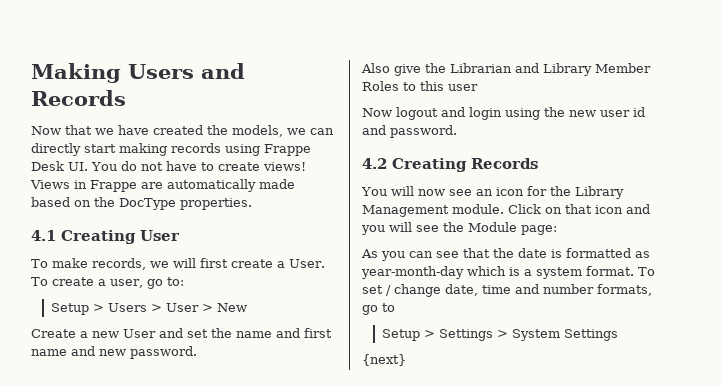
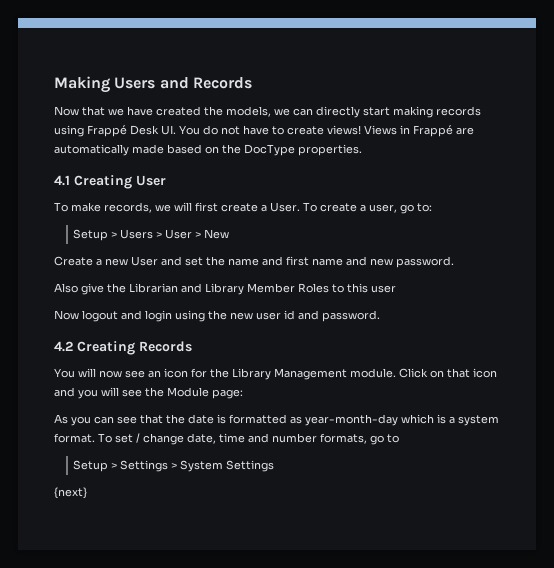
- Now that we have created the models, we can directly start making records using Frappe Desk UI. You do not have to create views!
+ Now that we have created the models, we can directly start making records using Frappé Desk UI. You do not have to create views!
- Views in Frappe are automatically made based on the DocType properties.
+ Views in Frappé are automatically made based on the DocType properties.

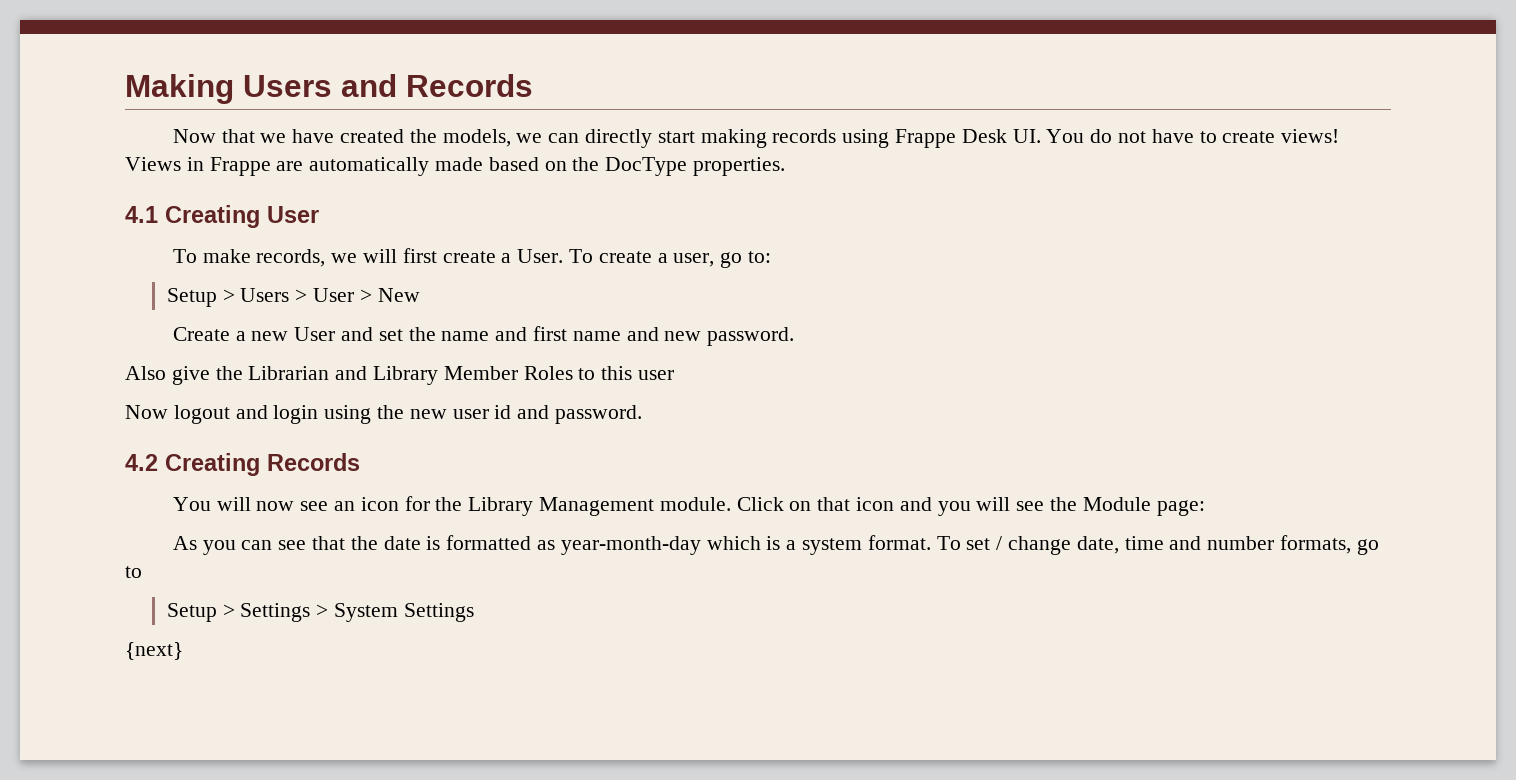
- Now that we have created the models, we can directly start making records using Frappé Desk UI. You do not have to create views!
+ Now that we have created the models, we can directly start making records using Frappe Desk UI. You do not have to create views!
- Views in Frappé are automatically made based on the DocType properties.
+ Views in Frappe are automatically made based on the DocType properties.

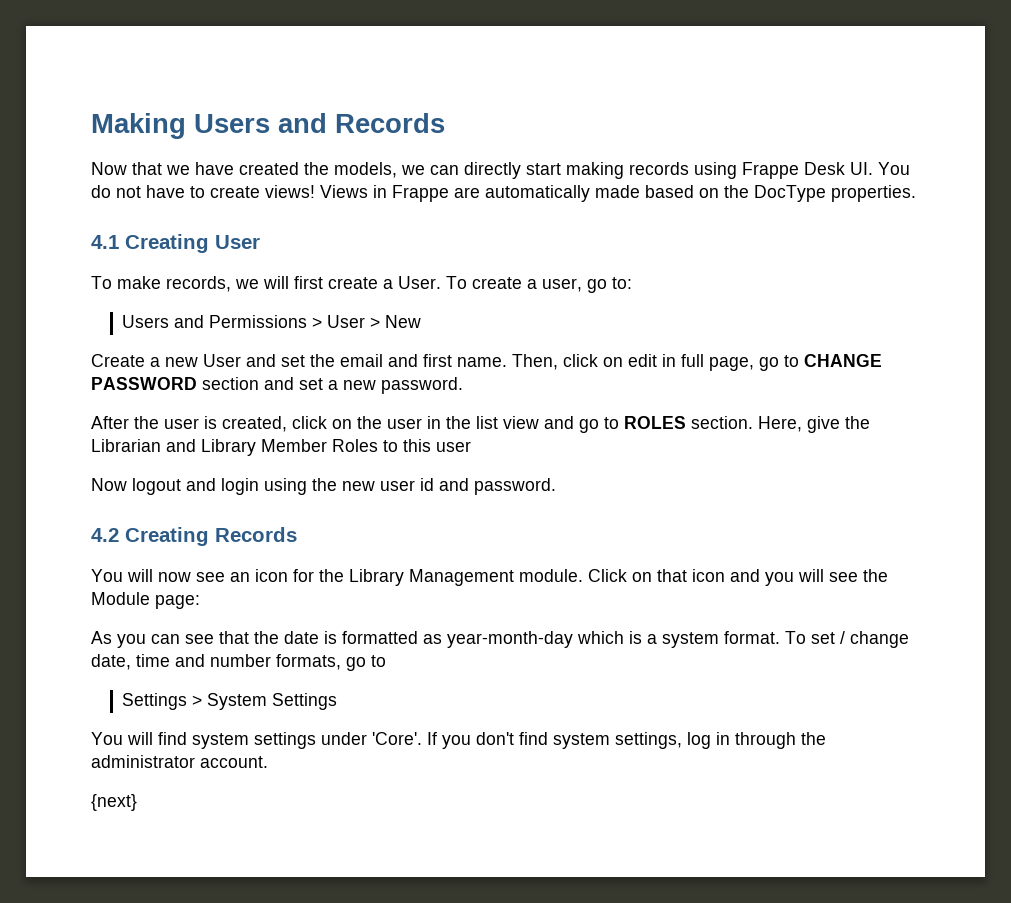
- Setup > Users > User > New
+ Users and Permissions > User > New
- Create a new User and set the name and first name and new password.
- Also give the Librarian and Library Member Roles to this user
+ Create a new User and set the email and first name. Then, click on edit in full page, go to CHANGE PASSWORD section and set a new password.
+ After the user is created, click on the user in the list view and go to ROLES section. Here, give the Librarian and Library Member Roles to this user
- Setup > Settings > System Settings
+ Settings > System Settings
+ You will find system settings under 'Core'. If you don't find system settings, log in through the administrator account.

